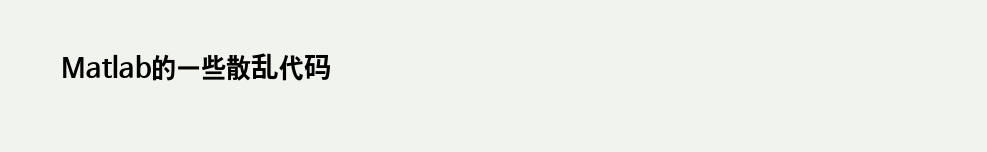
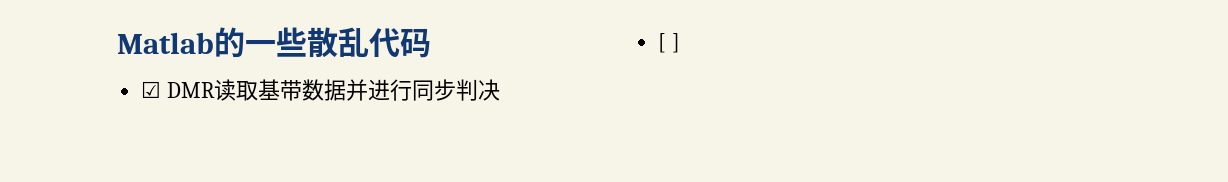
+ ☑ DMR读取基带数据并进行同步判决
+ [ ]

